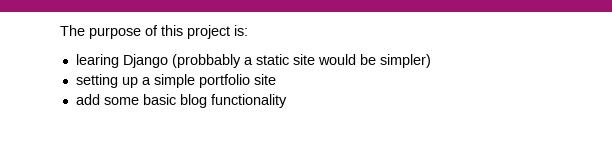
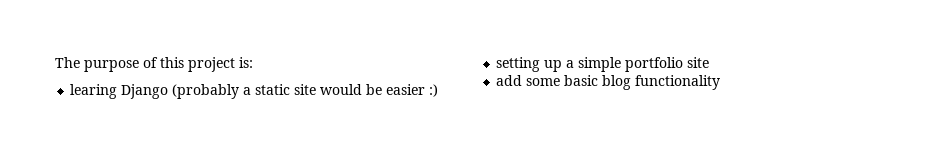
- learing Django (probbably a static site would be simpler)
+ learing Django (probably a static site would be easier :)

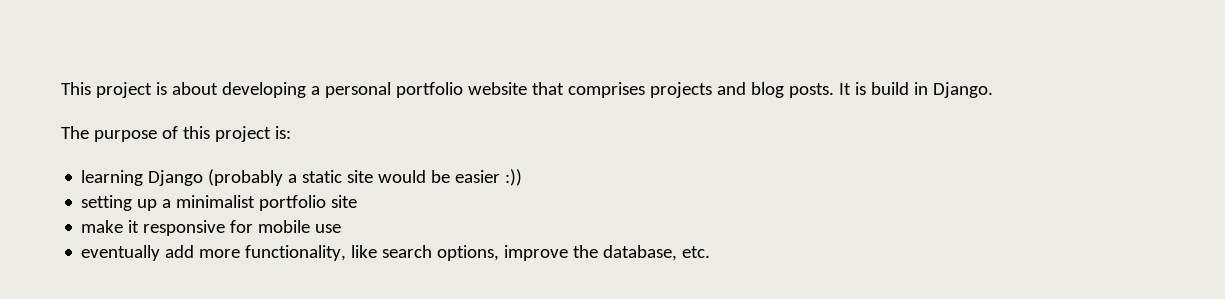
+ This project is about developing a personal portfolio website that comprises projects and blog posts. It is build in Django.
- learing Django (probably a static site would be easier :)
+ learning Django (probably a static site would be easier :))
- setting up a simple portfolio site
+ setting up a minimalist portfolio site
- add some basic blog functionality
+ make it responsive for mobile use
+ eventually add more functionality, like search options, improve the database, etc.

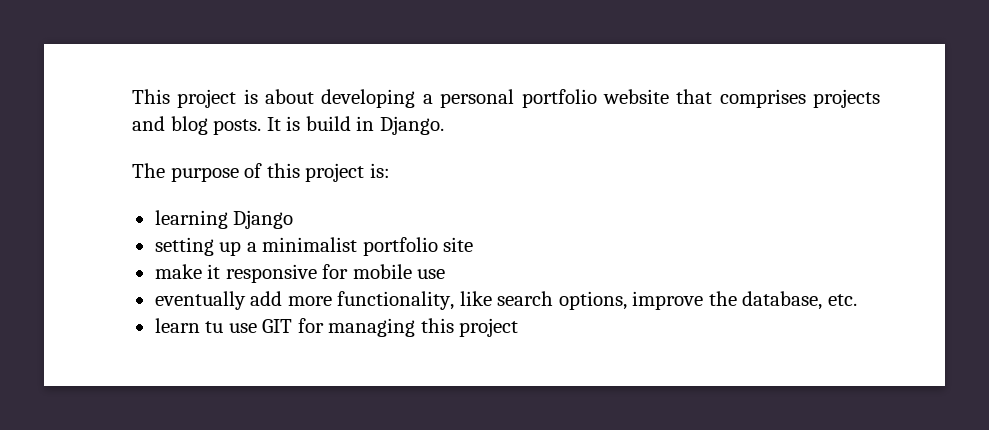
- learning Django (probably a static site would be easier :))
+ learning Django
+ learn tu use GIT for managing this project

